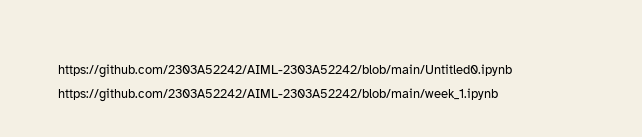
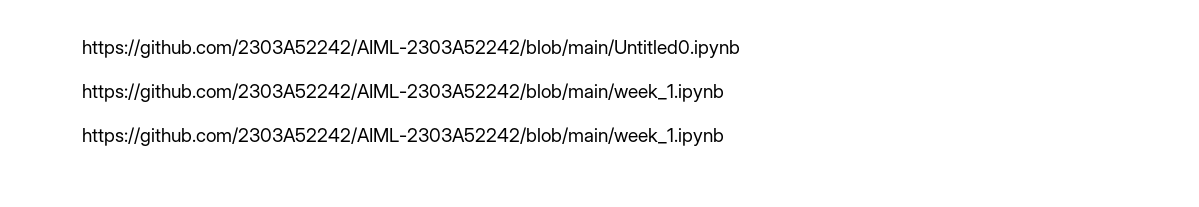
  https://github.com/2303A52242/AIML-2303A52242/blob/main/Untitled0.ipynb
+ https://github.com/2303A52242/AIML-2303A52242/blob/main/week_1.ipynb

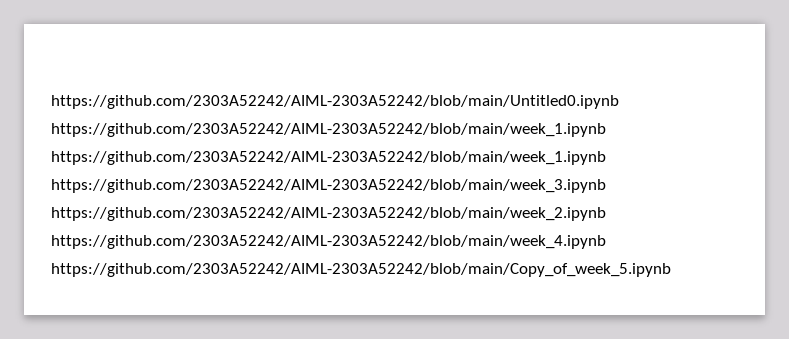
+ https://github.com/2303A52242/AIML-2303A52242/blob/main/week_3.ipynb
+ https://github.com/2303A52242/AIML-2303A52242/blob/main/week_2.ipynb
+ https://github.com/2303A52242/AIML-2303A52242/blob/main/week_4.ipynb
+ https://github.com/2303A52242/AIML-2303A52242/blob/main/Copy_of_week_5.ipynb

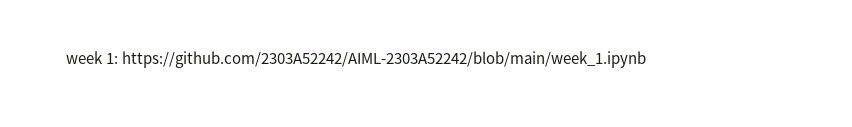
- https://github.com/2303A52242/AIML-2303A52242/blob/main/Untitled0.ipynb
- https://github.com/2303A52242/AIML-2303A52242/blob/main/week_1.ipynb
- https://github.com/2303A52242/AIML-2303A52242/blob/main/week_1.ipynb
- https://github.com/2303A52242/AIML-2303A52242/blob/main/week_3.ipynb
- https://github.com/2303A52242/AIML-2303A52242/blob/main/week_2.ipynb
- https://github.com/2303A52242/AIML-2303A52242/blob/main/week_4.ipynb
- https://github.com/2303A52242/AIML-2303A52242/blob/main/Copy_of_week_5.ipynb
+ week 1: https://github.com/2303A52242/AIML-2303A52242/blob/main/week_1.ipynb

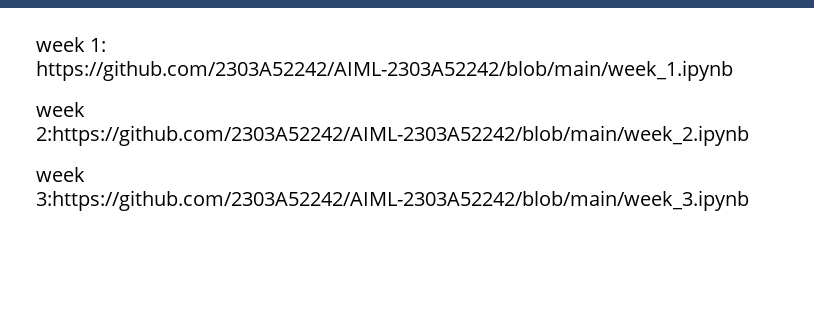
+ week 2:https://github.com/2303A52242/AIML-2303A52242/blob/main/week_2.ipynb
+ week 3:https://github.com/2303A52242/AIML-2303A52242/blob/main/week_3.ipynb

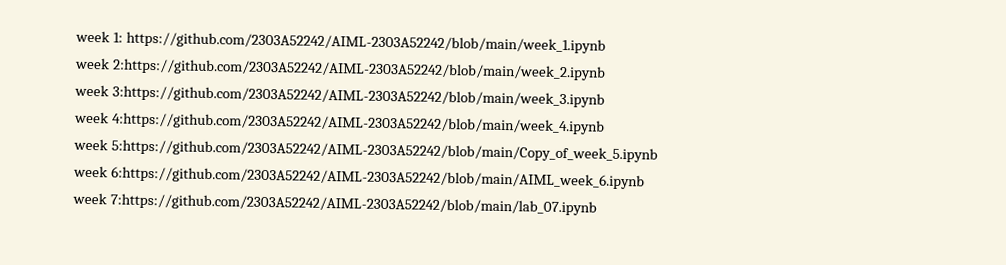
+ week 4:https://github.com/2303A52242/AIML-2303A52242/blob/main/week_4.ipynb
+ week 5:https://github.com/2303A52242/AIML-2303A52242/blob/main/Copy_of_week_5.ipynb
+ week 6:https://github.com/2303A52242/AIML-2303A52242/blob/main/AIML_week_6.ipynb
+ week 7:https://github.com/2303A52242/AIML-2303A52242/blob/main/lab_07.ipynb

